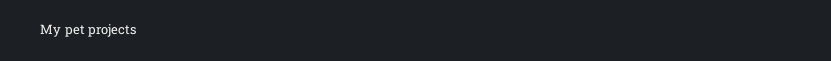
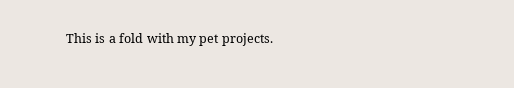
- My pet projects
+ This is a fold with my pet projects.

